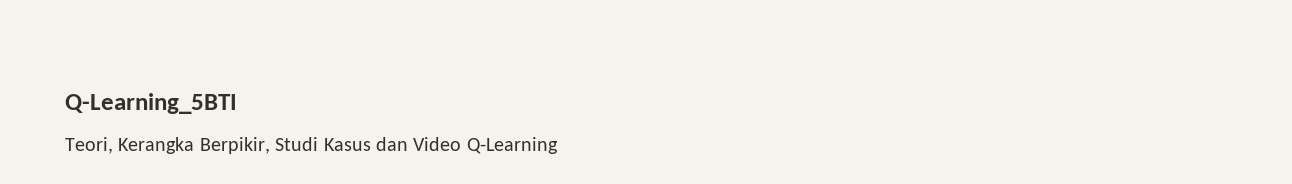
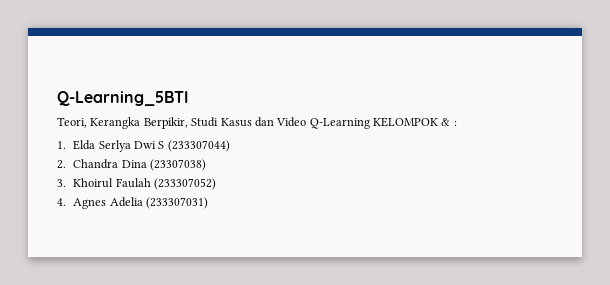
- Teori, Kerangka Berpikir, Studi Kasus dan Video Q-Learning
+ Teori, Kerangka Berpikir, Studi Kasus dan Video Q-Learning KELOMPOK & :
+ 1. Elda Serlya Dwi S (233307044)
+ 2. Chandra Dina (23307038)
+ 3. Khoirul Faulah (233307052)
+ 4. Agnes Adelia (233307031)

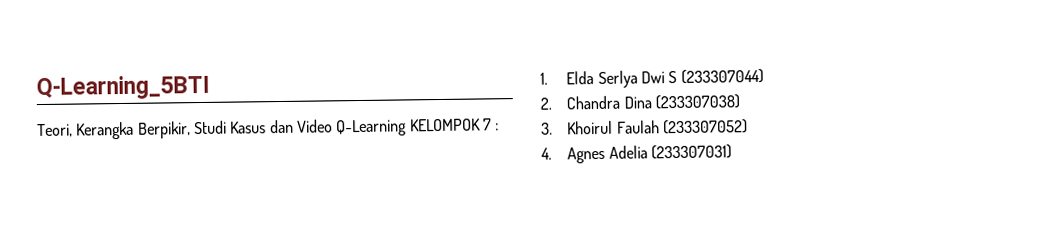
- Teori, Kerangka Berpikir, Studi Kasus dan Video Q-Learning KELOMPOK & :
+ Teori, Kerangka Berpikir, Studi Kasus dan Video Q-Learning KELOMPOK 7 :
- 2. Chandra Dina (23307038)
+ 2. Chandra Dina (233307038)

